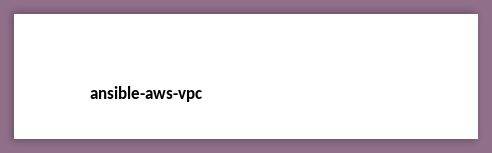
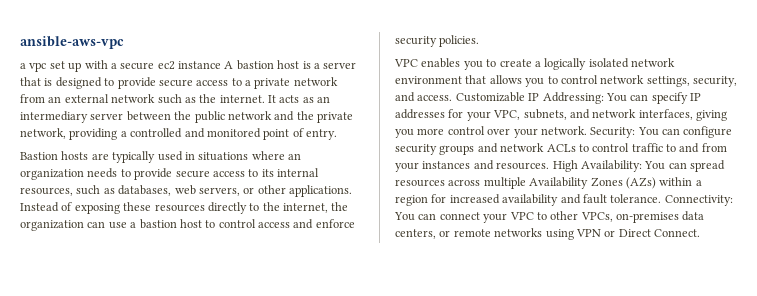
+ a vpc set up with a secure ec2 instance A bastion host is a server that is designed to provide secure access to a private network from an external network such as the internet. It acts as an intermediary server between the public network and the private network, providing a controlled and monitored point of entry.
+ Bastion hosts are typically used in situations where an organization needs to provide secure access to its internal resources, such as databases, web servers, or other applications. Instead of exposing these resources directly to the internet, the organization can use a bastion host to control access and enforce security policies.
+ VPC enables you to create a logically isolated network environment that allows you to control network settings, security, and access. Customizable IP Addressing: You can specify IP addresses for your VPC, subnets, and network interfaces, giving you more control over your network. Security: You can configure security groups and network ACLs to control traffic to and from your instances and resources. High Availability: You can spread resources across multiple Availability Zones (AZs) within a region for increased availability and fault tolerance. Connectivity: You can connect your VPC to other VPCs, on-premises data centers, or remote networks using VPN or Direct Connect.

